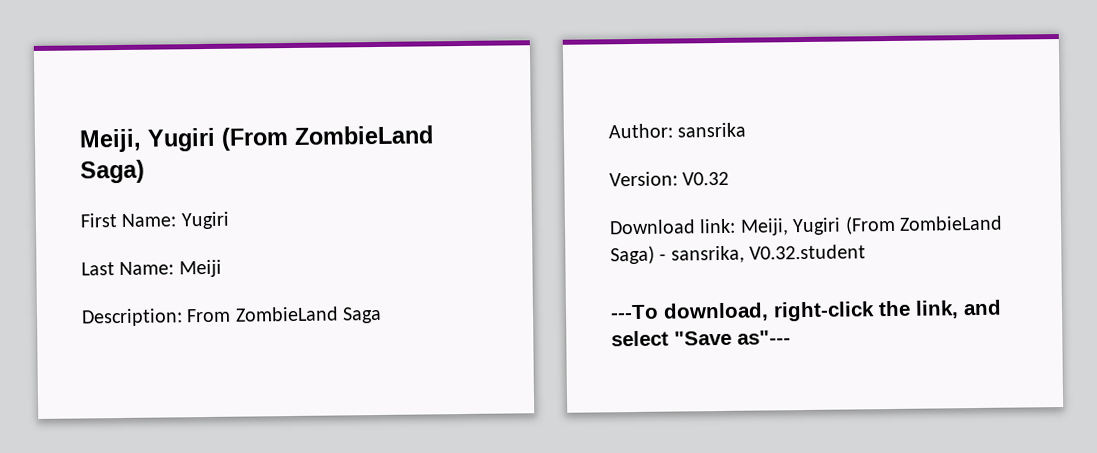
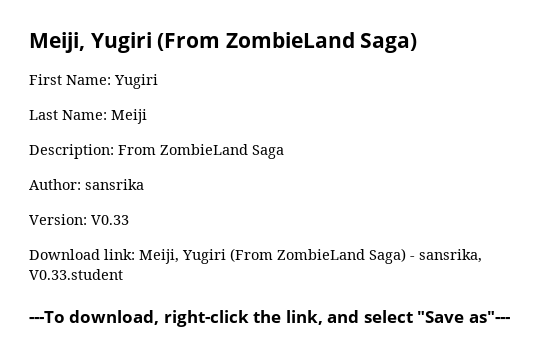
- Version: V0.32
+ Version: V0.33
- Download link: Meiji, Yugiri (From ZombieLand Saga) - sansrika, V0.32.student
+ Download link: Meiji, Yugiri (From ZombieLand Saga) - sansrika, V0.33.student

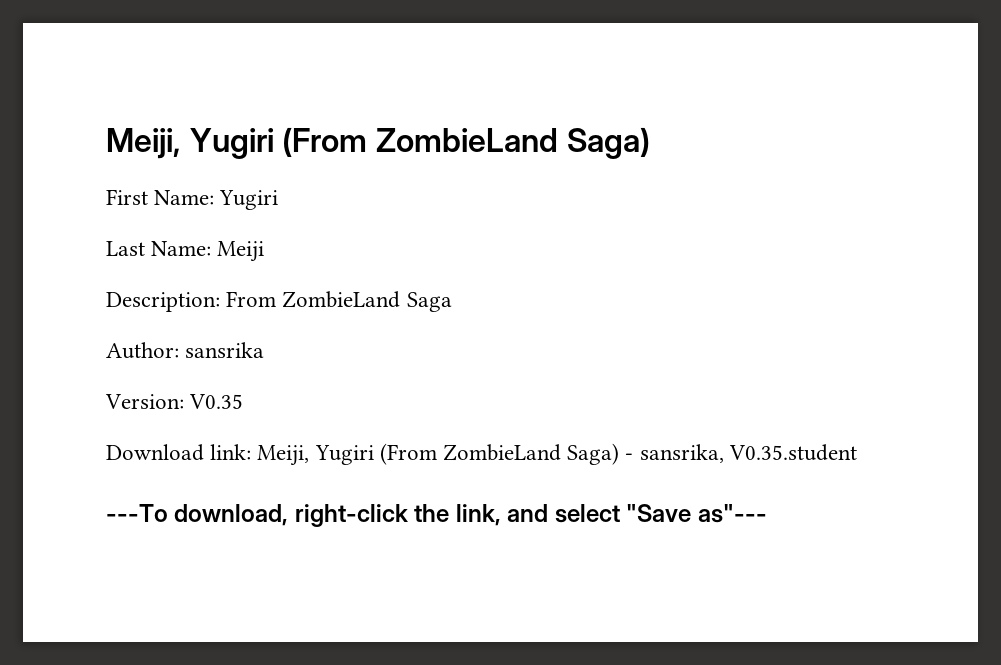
- Version: V0.33
+ Version: V0.35
- Download link: Meiji, Yugiri (From ZombieLand Saga) - sansrika, V0.33.student
+ Download link: Meiji, Yugiri (From ZombieLand Saga) - sansrika, V0.35.student

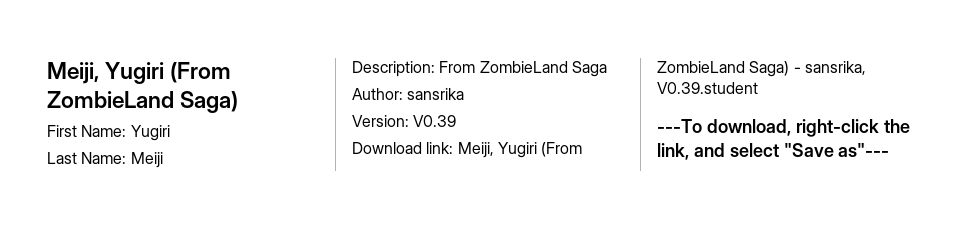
- Version: V0.35
+ Version: V0.39
- Download link: Meiji, Yugiri (From ZombieLand Saga) - sansrika, V0.35.student
+ Download link: Meiji, Yugiri (From ZombieLand Saga) - sansrika, V0.39.student

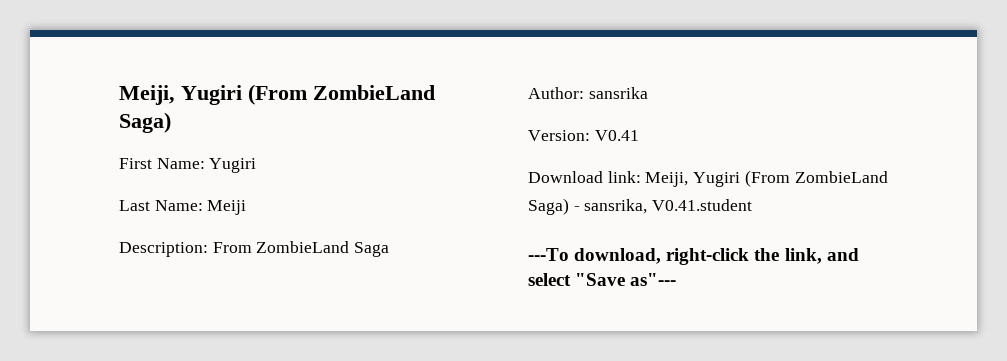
- Version: V0.39
+ Version: V0.41
- Download link: Meiji, Yugiri (From ZombieLand Saga) - sansrika, V0.39.student
+ Download link: Meiji, Yugiri (From ZombieLand Saga) - sansrika, V0.41.student

